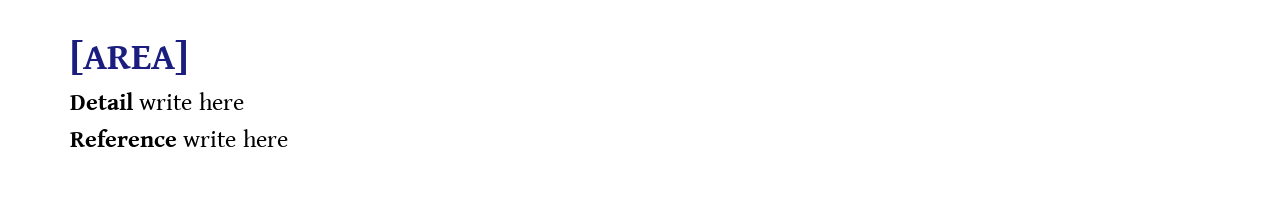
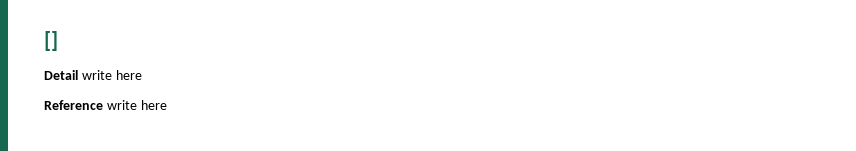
- [AREA]
+ []

